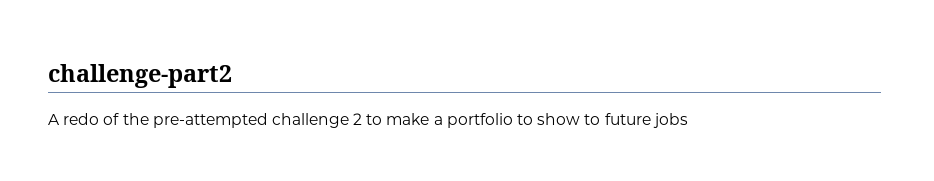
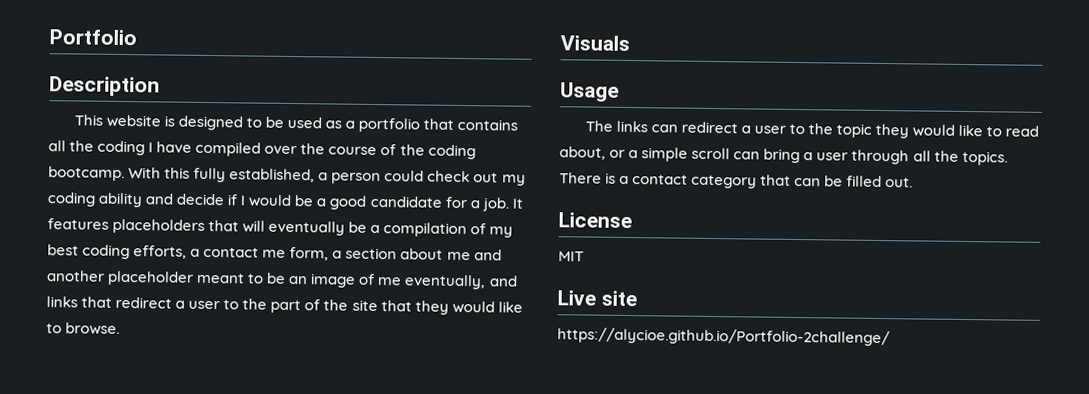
- challenge-part2
- A redo of the pre-attempted challenge 2 to make a portfolio to show to future jobs
+ Portfolio
+ Description
+ This website is designed to be used as a portfolio that contains all the coding I have compiled over the course of the coding bootcamp. With this fully established, a person could check out my coding ability and decide if I would be a good candidate for a job. It features placeholders that will eventually be a compilation of my best coding efforts, a contact me form, a section about me and another placeholder meant to be an image of me eventually, and links that redirect a user to the part of the site that they would like to browse.
+ Visuals
+ Usage
+ The links can redirect a user to the topic they would like to read about, or a simple scroll can bring a user through all the topics. There is a contact category that can be filled out.
+ License
+ MIT
+ Live site
+ https://alycioe.github.io/Portfolio-2challenge/

